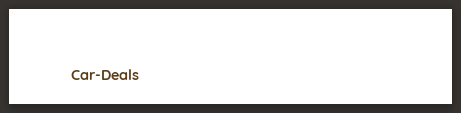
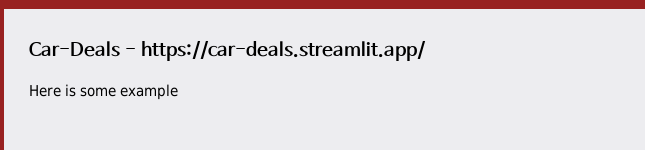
- Car-Deals
+ Car-Deals - https://car-deals.streamlit.app/
+ Here is some example

